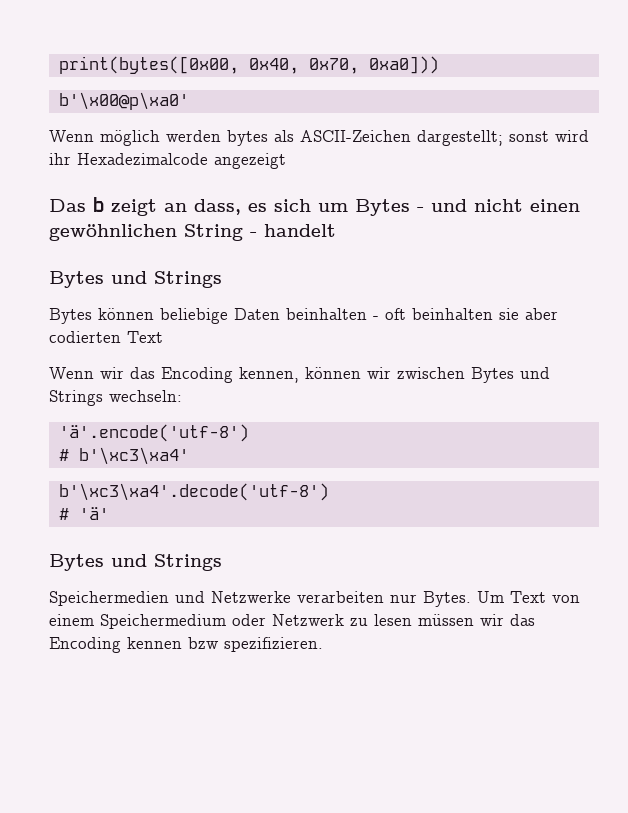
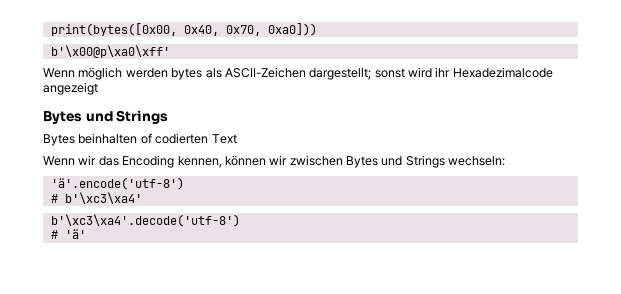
- b'\x00@p\xa0'
+ b'\x00@p\xa0\xff'
  Wenn möglich werden bytes als ASCII-Zeichen dargestellt; sonst wird ihr Hexadezimalcode angezeigt
- Das b zeigt an dass, es sich um Bytes - und nicht einen gewöhnlichen String - handelt
  Bytes und Strings
- Bytes können beliebige Daten beinhalten - oft beinhalten sie aber codierten Text
+ Bytes beinhalten of codierten Text
  # 'ä'
- Bytes und Strings
- Speichermedien und Netzwerke verarbeiten nur Bytes. Um Text von einem Speichermedium oder Netzwerk zu lesen müssen wir das Encoding kennen bzw spezifizieren.

